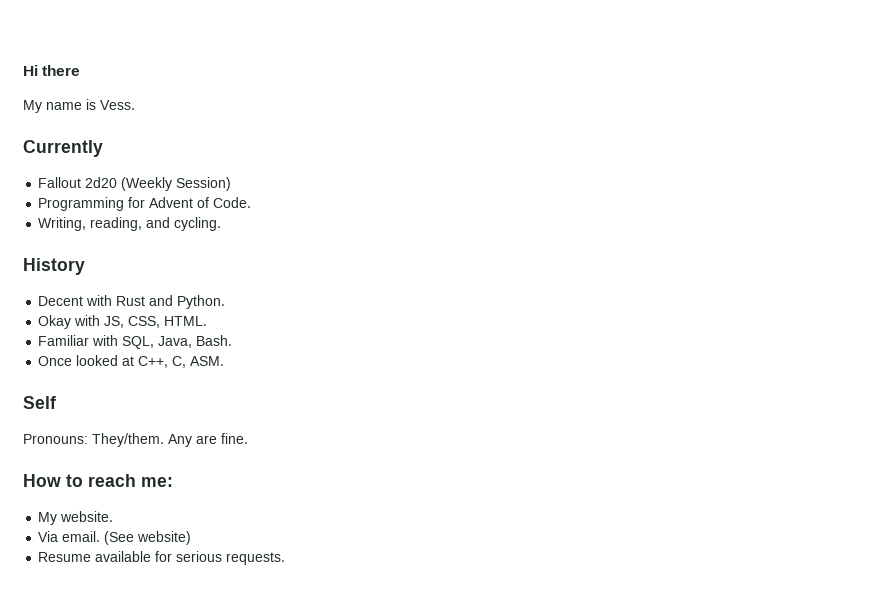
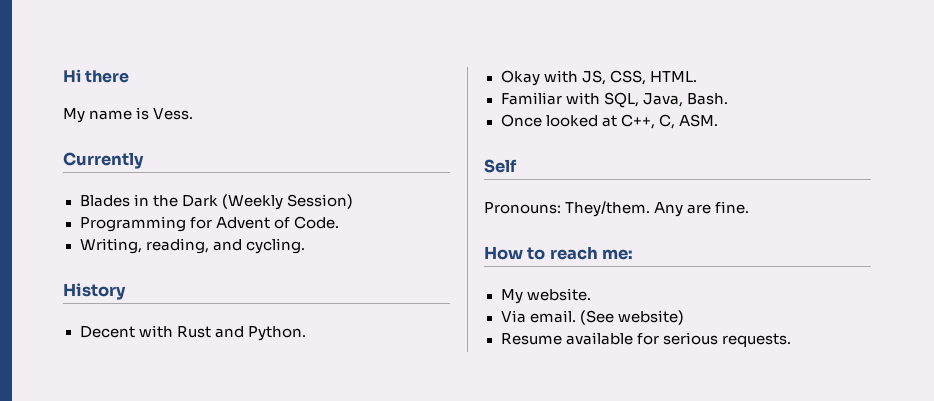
- Fallout 2d20 (Weekly Session)
+ Blades in the Dark (Weekly Session)

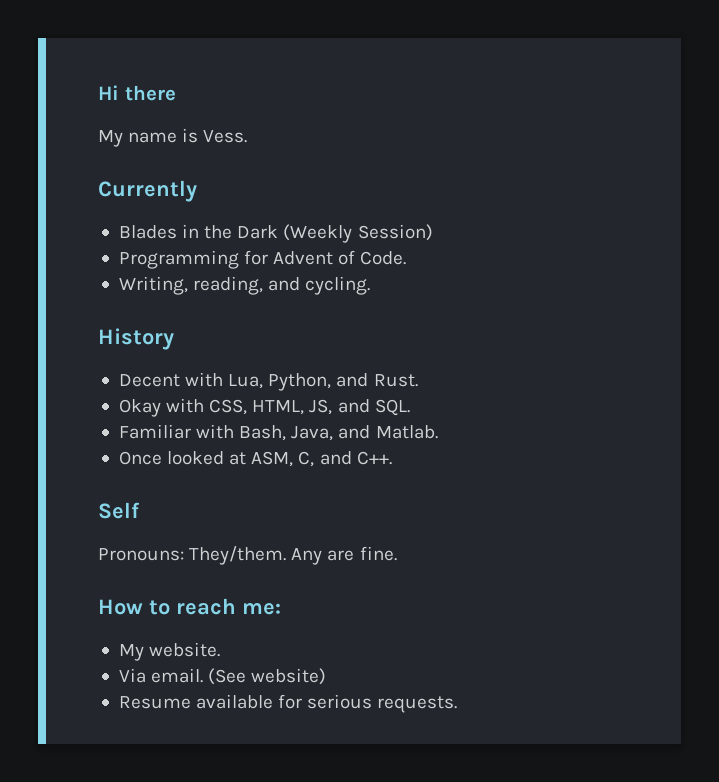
- Decent with Rust and Python.
- Okay with JS, CSS, HTML.
- Familiar with SQL, Java, Bash.
+ Decent with Lua, Python, and Rust.
+ Okay with CSS, HTML, JS, and SQL.
+ Familiar with Bash, Java, and Matlab.
- Once looked at C++, C, ASM.
+ Once looked at ASM, C, and C++.

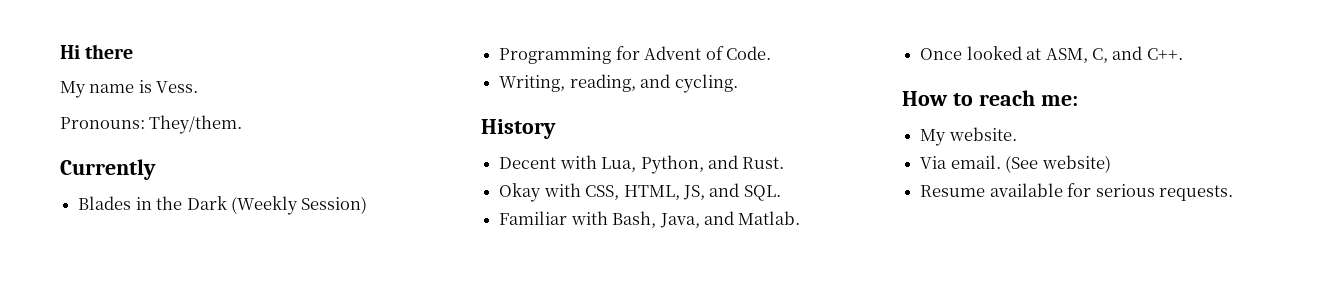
+ Pronouns: They/them.
- Self
- Pronouns: They/them. Any are fine.

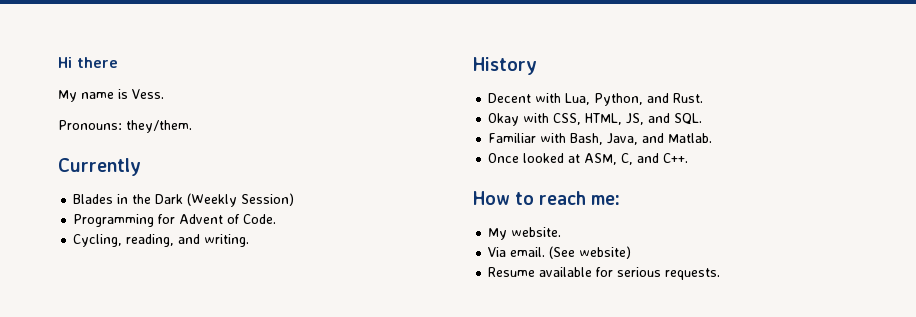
- Pronouns: They/them.
+ Pronouns: they/them.
- Writing, reading, and cycling.
+ Cycling, reading, and writing.

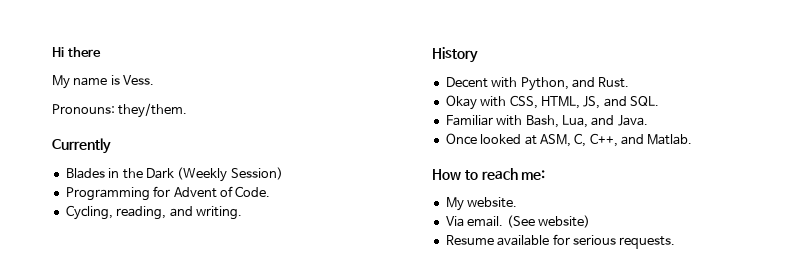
- Decent with Lua, Python, and Rust.
+ Decent with Python, and Rust.
- Familiar with Bash, Java, and Matlab.
+ Familiar with Bash, Lua, and Java.
- Once looked at ASM, C, and C++.
+ Once looked at ASM, C, C++, and Matlab.

